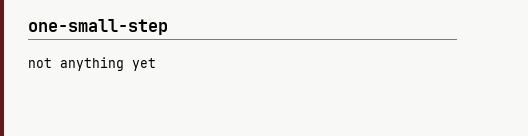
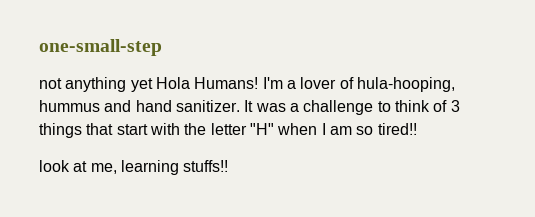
- not anything yet
+ not anything yet Hola Humans! I'm a lover of hula-hooping, hummus and hand sanitizer. It was a challenge to think of 3 things that start with the letter "H" when I am so tired!!
+ look at me, learning stuffs!!

